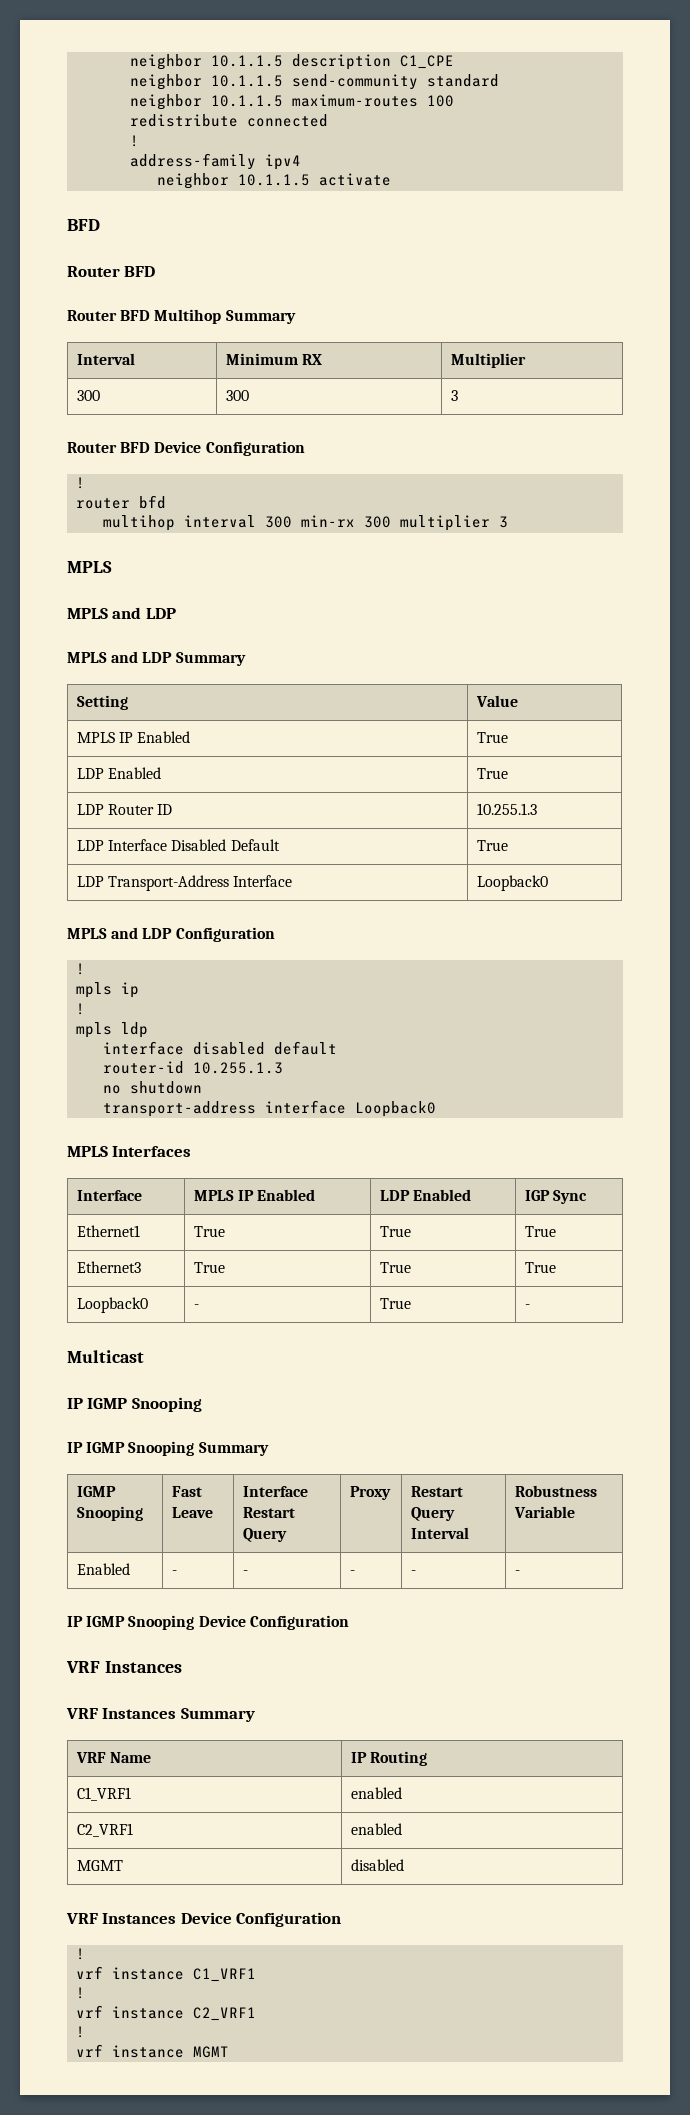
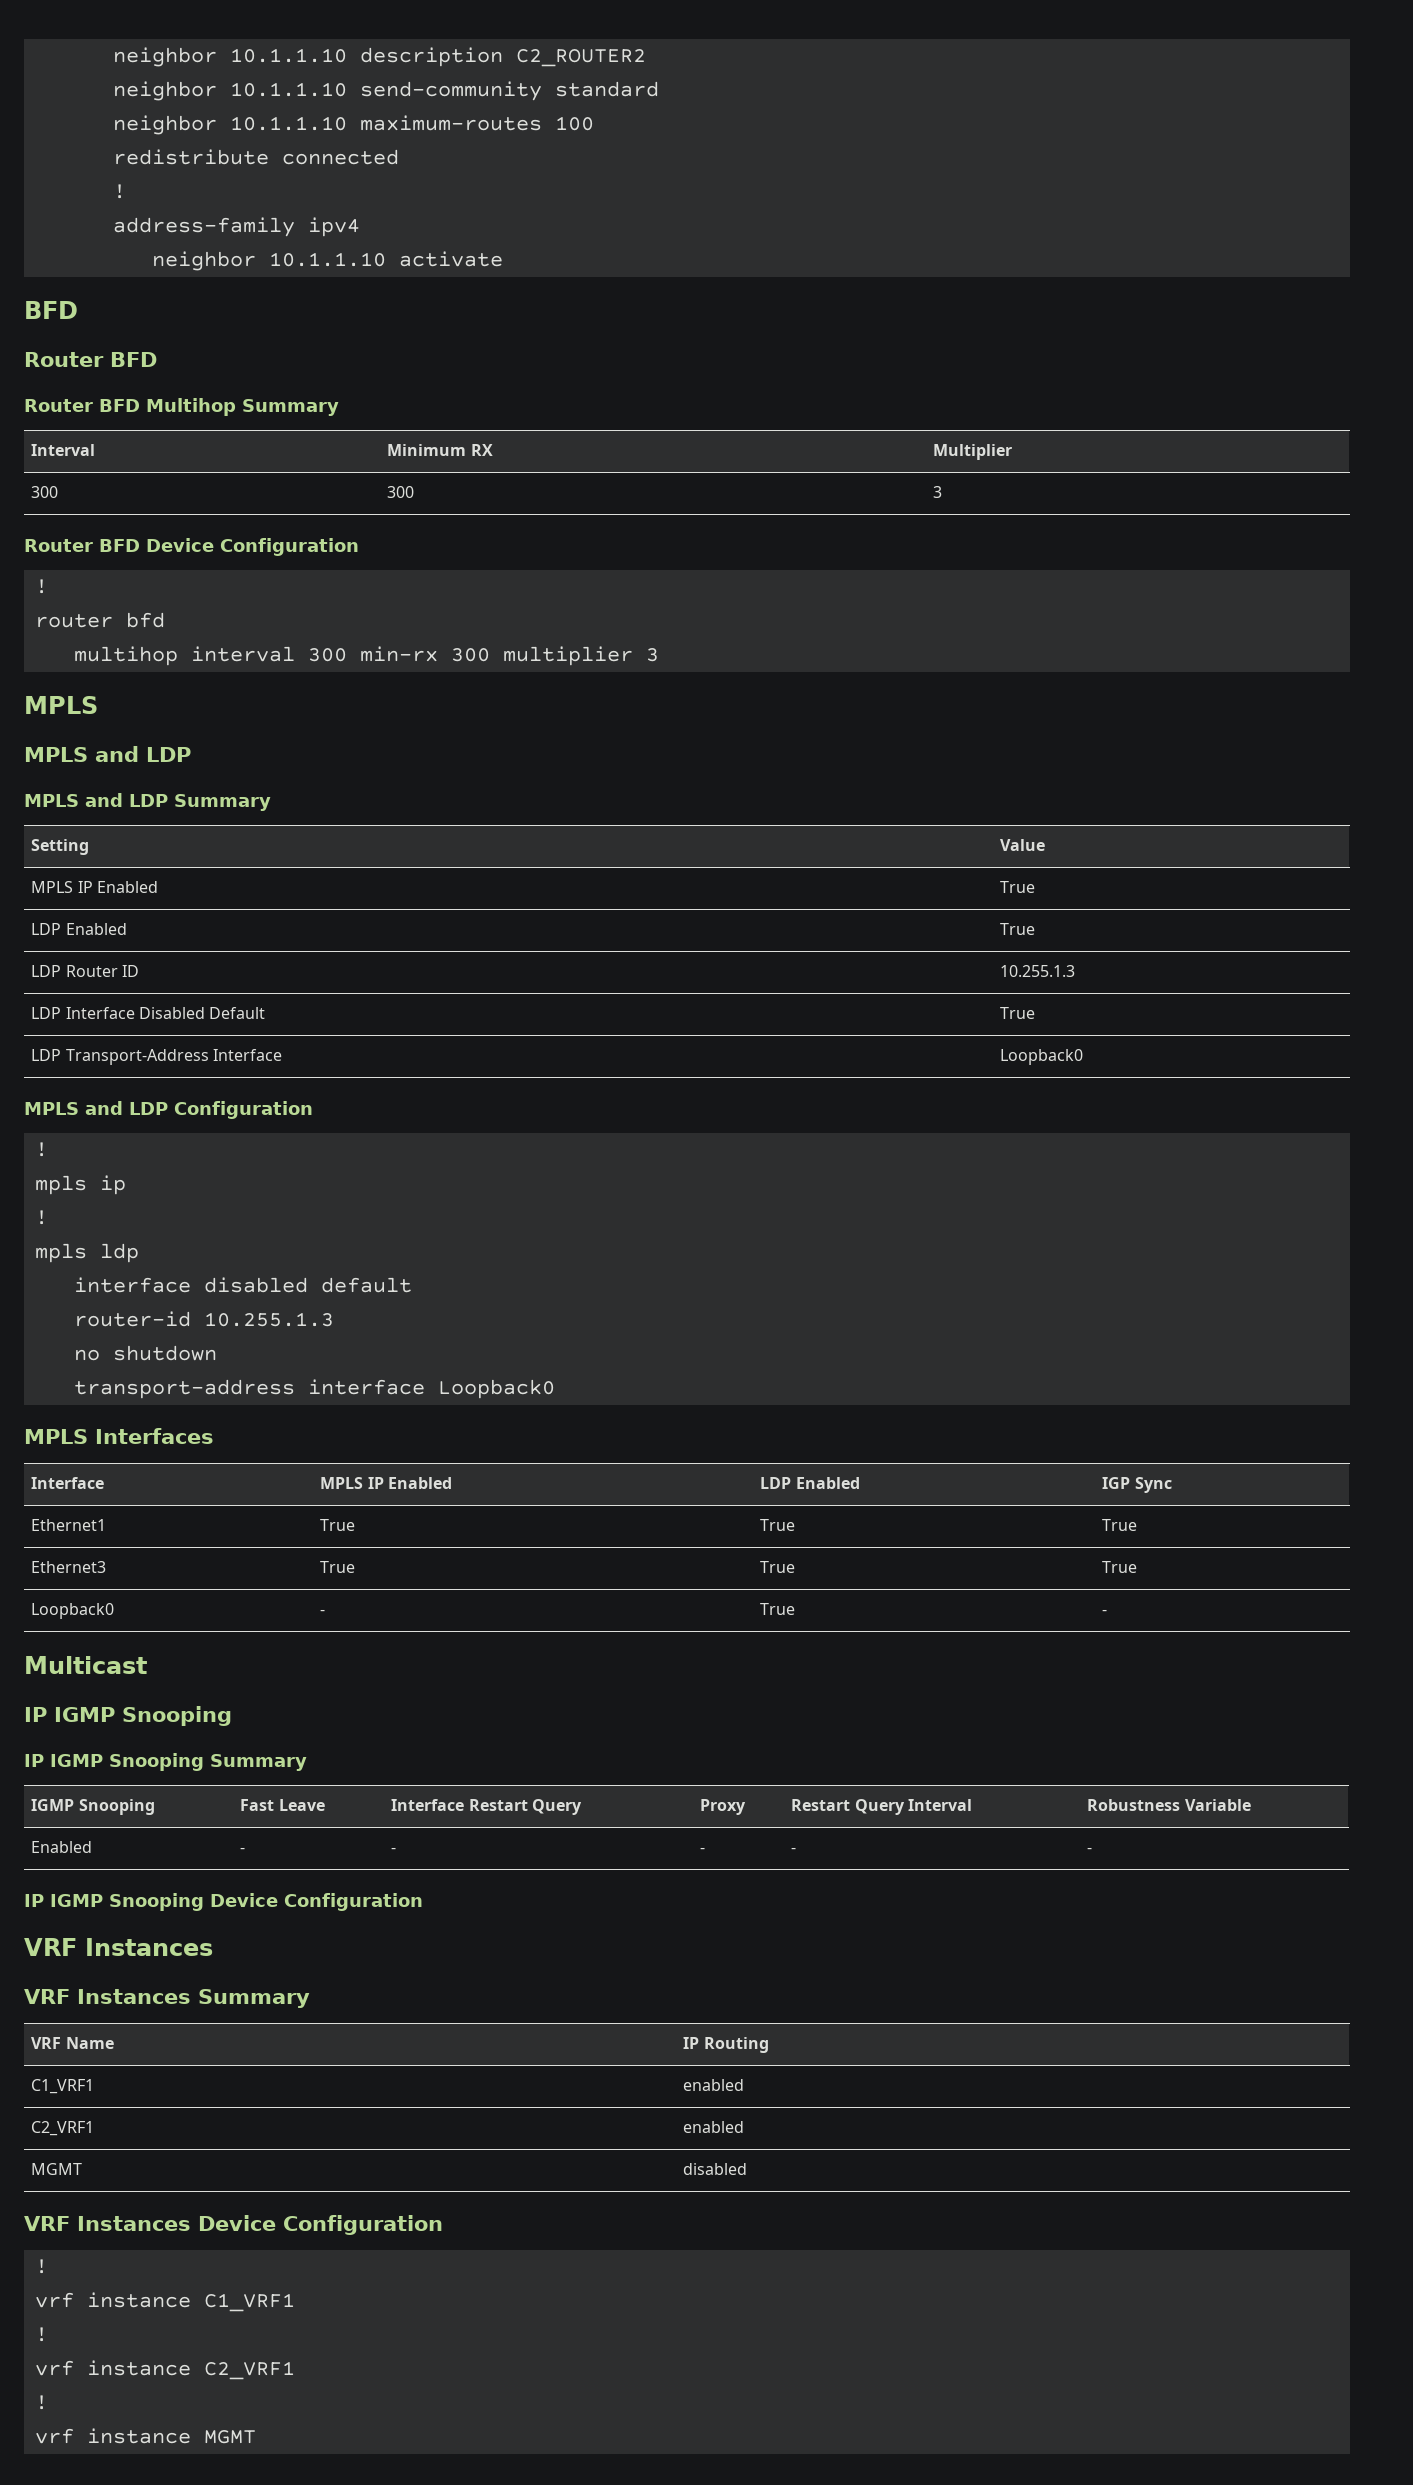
- neighbor 10.1.1.5 description C1_CPE
- neighbor 10.1.1.5 send-community standard
+ neighbor 10.1.1.10 description C2_ROUTER2
+ neighbor 10.1.1.10 send-community standard
- neighbor 10.1.1.5 maximum-routes 100
+ neighbor 10.1.1.10 maximum-routes 100
- neighbor 10.1.1.5 activate
+ neighbor 10.1.1.10 activate

